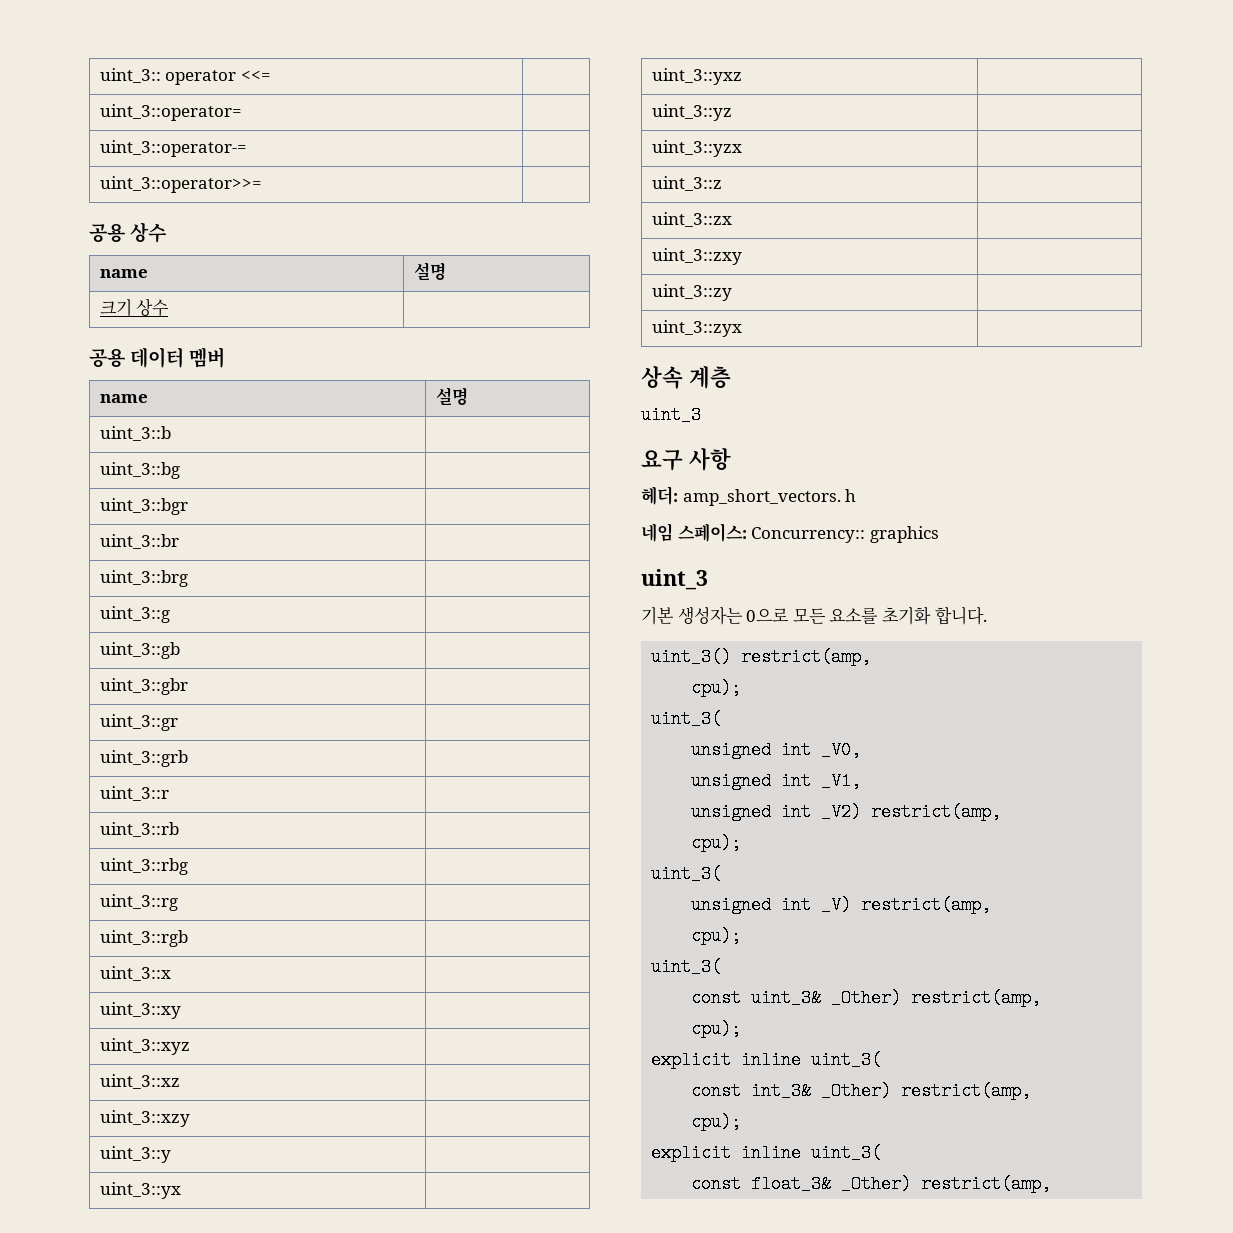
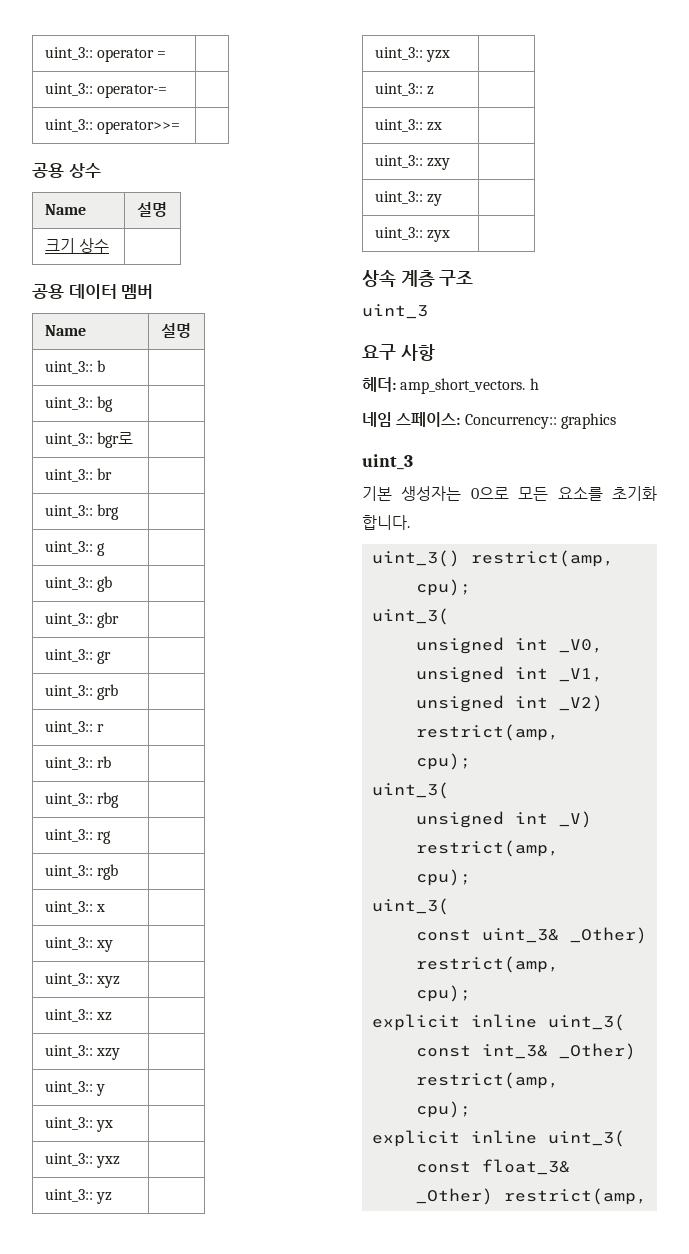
- uint_3:: operator <<= |
- uint_3::operator= |
- uint_3::operator-= |
- uint_3::operator>>= |
+ uint_3:: operator = |
+ uint_3:: operator-= |
+ uint_3:: operator>>= |
  공용 상수
- name | 설명
+ Name | 설명
  공용 데이터 멤버
- name | 설명
- uint_3::b |
- uint_3::bg |
- uint_3::bgr |
- uint_3::br |
- uint_3::brg |
- uint_3::g |
- uint_3::gb |
- uint_3::gbr |
- uint_3::gr |
- uint_3::grb |
- uint_3::r |
- uint_3::rb |
- uint_3::rbg |
- uint_3::rg |
- uint_3::rgb |
- uint_3::x |
- uint_3::xy |
- uint_3::xyz |
- uint_3::xz |
- uint_3::xzy |
- uint_3::y |
- uint_3::yx |
- uint_3::yxz |
- uint_3::yz |
- uint_3::yzx |
- uint_3::z |
- uint_3::zx |
- uint_3::zxy |
- uint_3::zy |
- uint_3::zyx |
+ Name | 설명
+ uint_3:: b |
+ uint_3:: bg |
+ uint_3:: bgr로 |
+ uint_3:: br |
+ uint_3:: brg |
+ uint_3:: g |
+ uint_3:: gb |
+ uint_3:: gbr |
+ uint_3:: gr |
+ uint_3:: grb |
+ uint_3:: r |
+ uint_3:: rb |
+ uint_3:: rbg |
+ uint_3:: rg |
+ uint_3:: rgb |
+ uint_3:: x |
+ uint_3:: xy |
+ uint_3:: xyz |
+ uint_3:: xz |
+ uint_3:: xzy |
+ uint_3:: y |
+ uint_3:: yx |
+ uint_3:: yxz |
+ uint_3:: yz |
+ uint_3:: yzx |
+ uint_3:: z |
+ uint_3:: zx |
+ uint_3:: zxy |
+ uint_3:: zy |
+ uint_3:: zyx |
- 상속 계층
+ 상속 계층 구조

